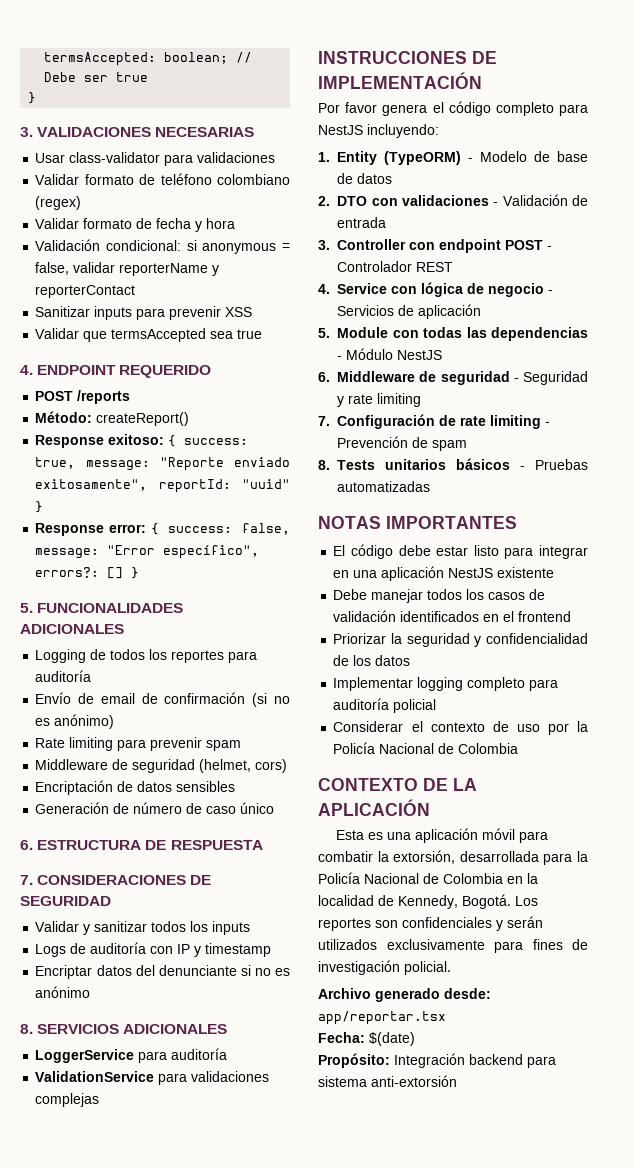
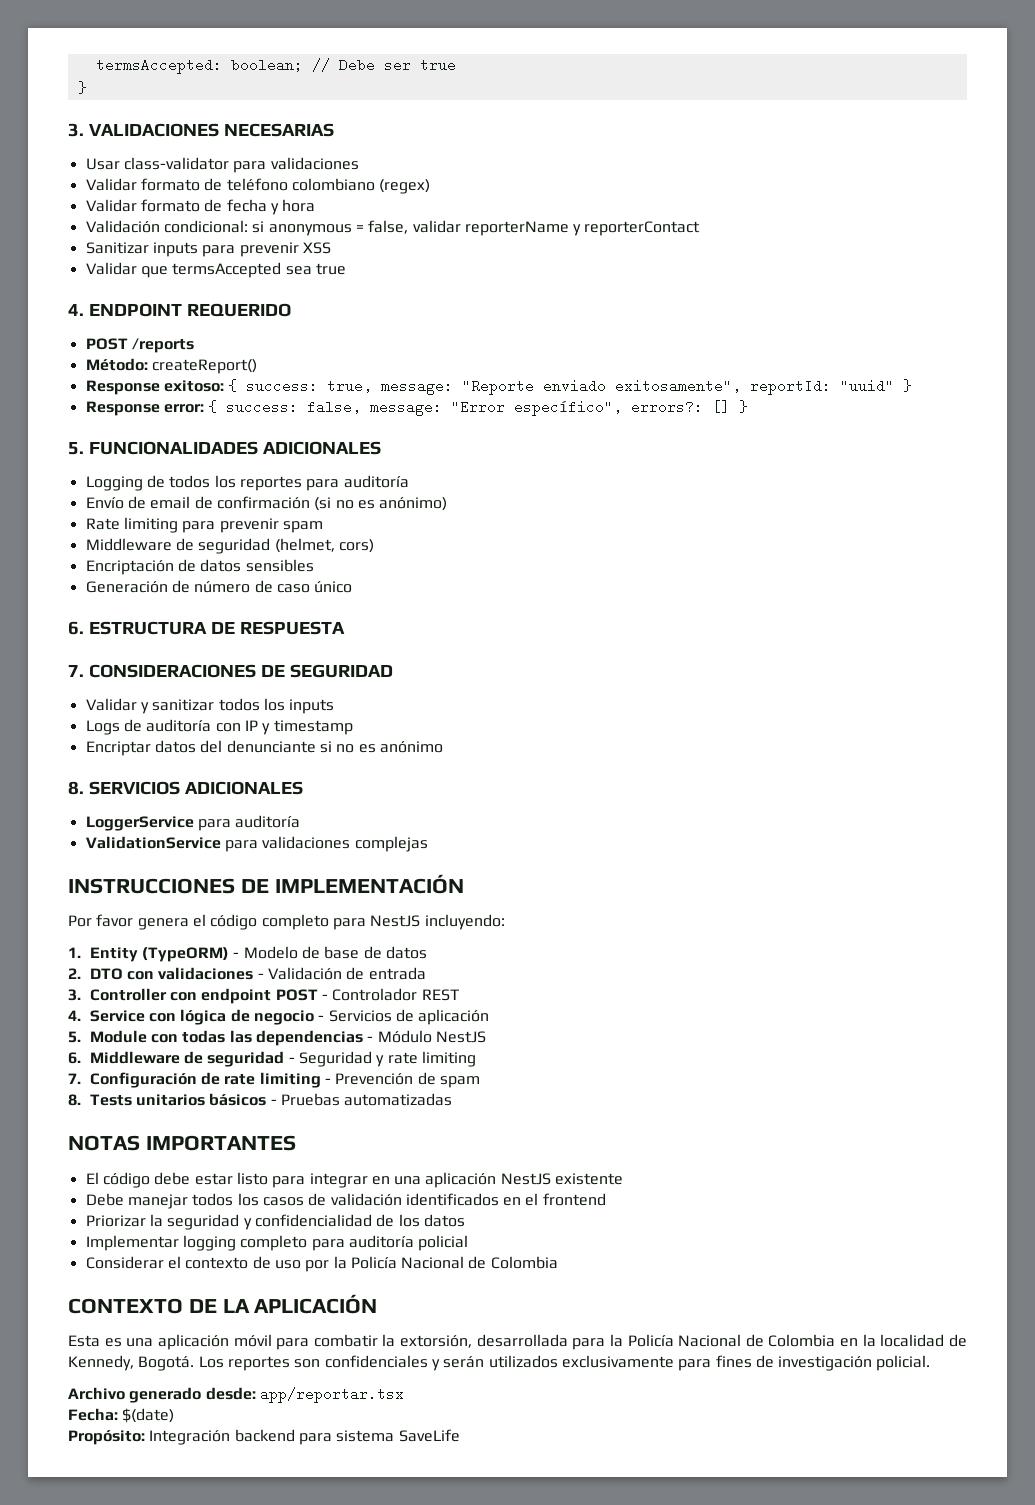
- Propósito: Integración backend para sistema anti-extorsión
+ Propósito: Integración backend para sistema SaveLife

